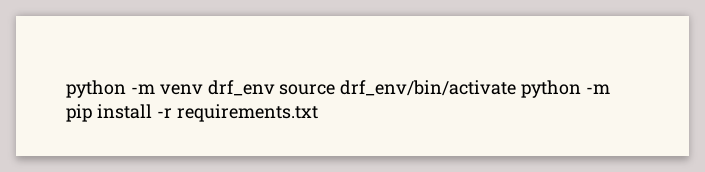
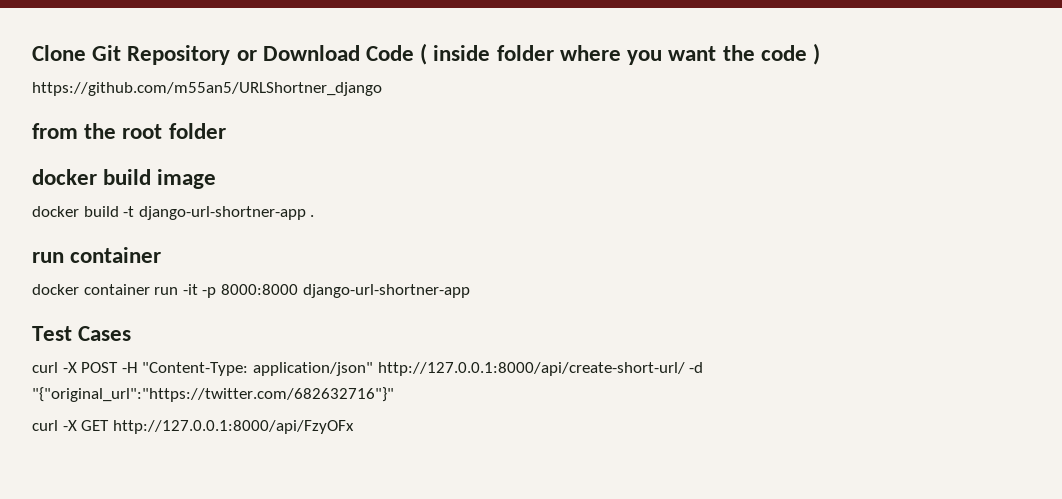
- python -m venv drf_env source drf_env/bin/activate python -m pip install -r requirements.txt
+ Clone Git Repository or Download Code ( inside folder where you want the code )
+ https://github.com/m55an5/URLShortner_django
+ from the root folder
+ docker build image
+ docker build -t django-url-shortner-app .
+ run container
+ docker container run -it -p 8000:8000 django-url-shortner-app
+ Test Cases
+ curl -X POST -H "Content-Type: application/json" http://127.0.0.1:8000/api/create-short-url/ -d "{"original_url":"https://twitter.com/682632716"}"
+ curl -X GET http://127.0.0.1:8000/api/FzyOFx

